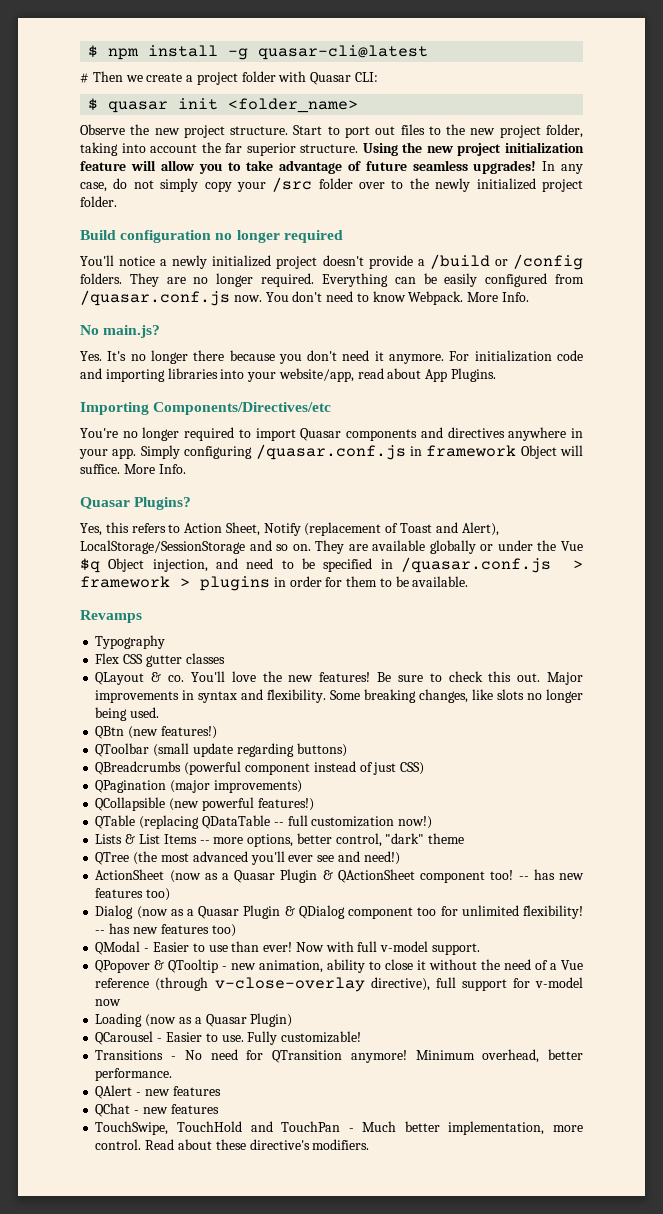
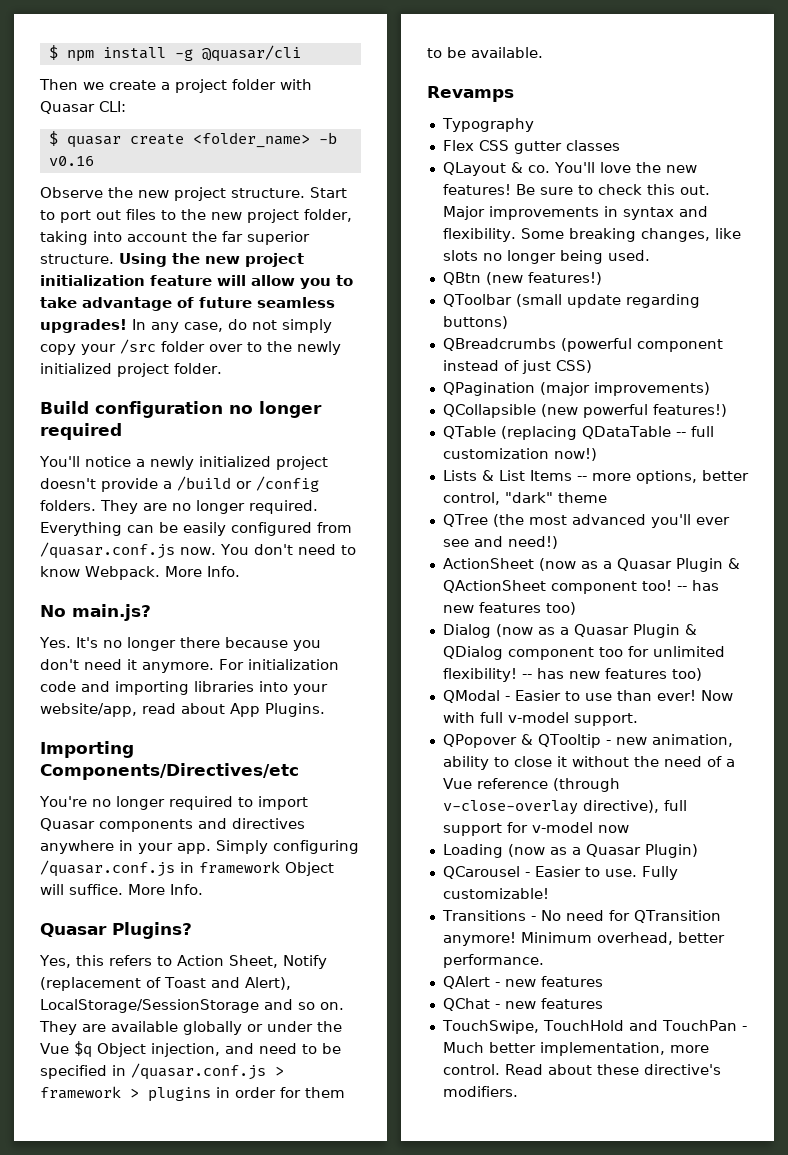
- $ npm install -g quasar-cli@latest
- # Then we create a project folder with Quasar CLI:
+ $ npm install -g @quasar/cli
+ Then we create a project folder with Quasar CLI:
- $ quasar init <folder_name>
+ $ quasar create <folder_name> -b v0.16

